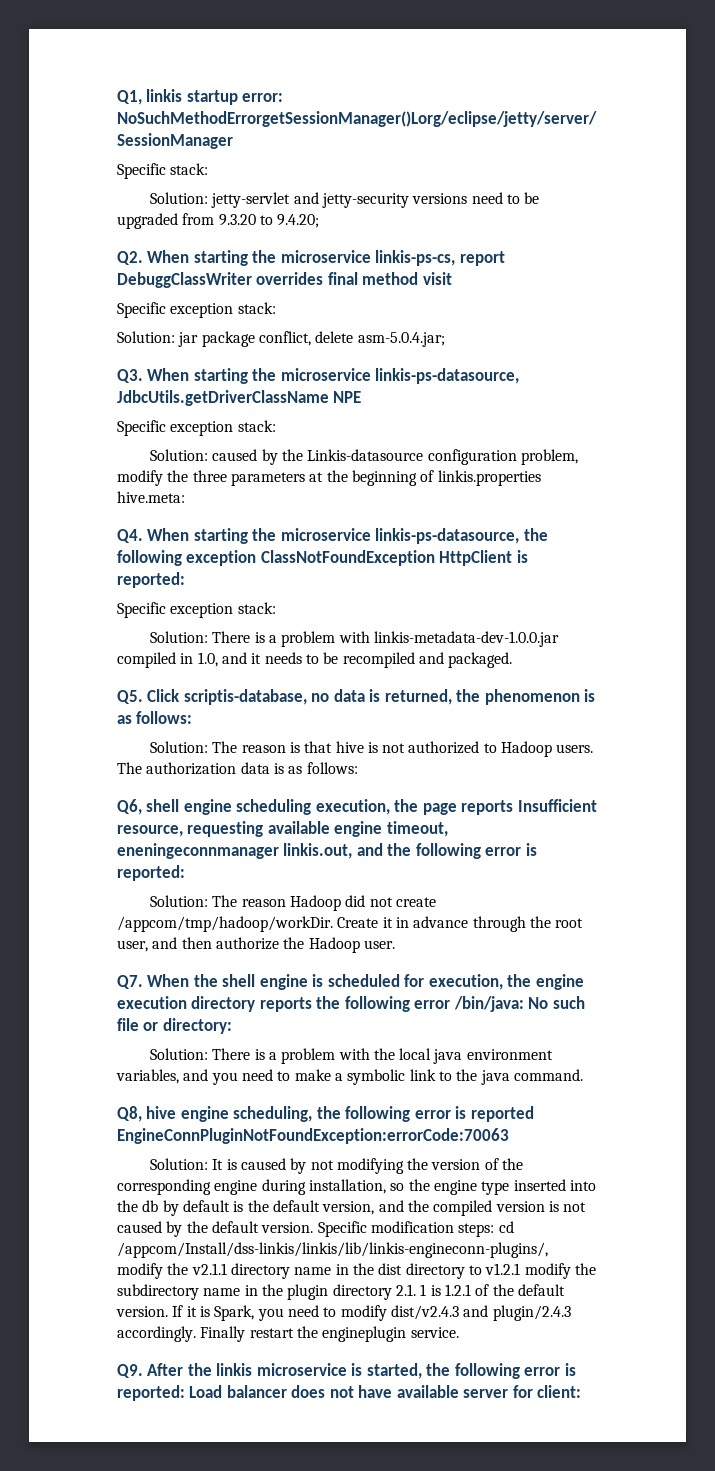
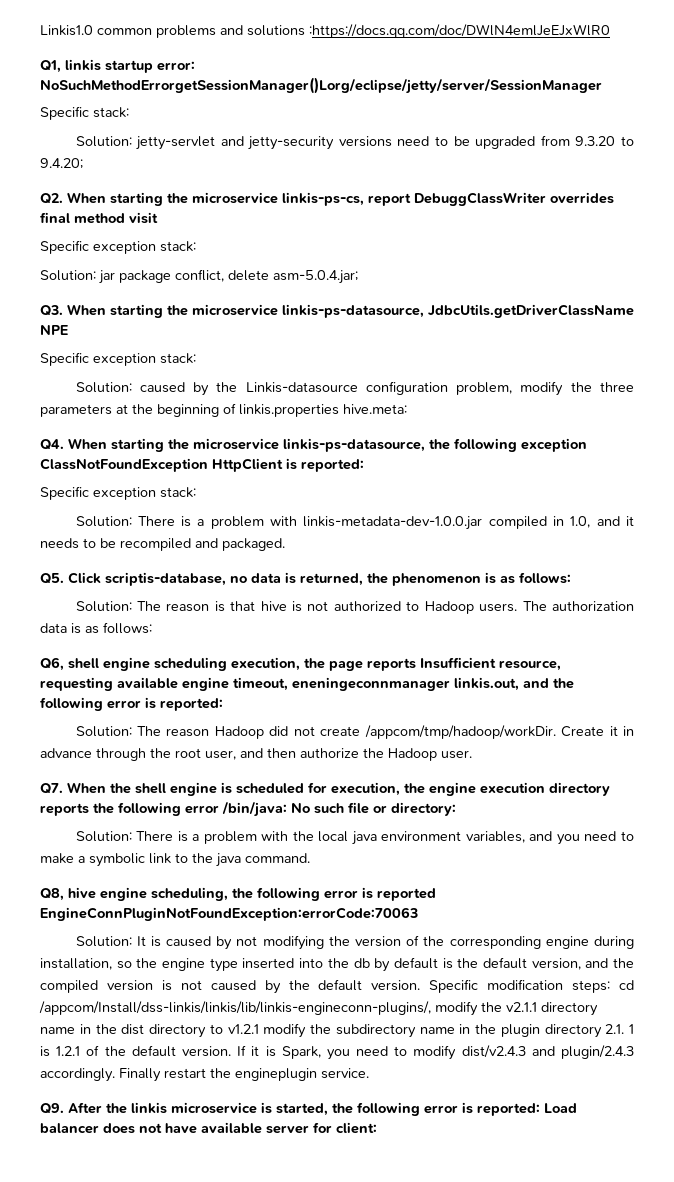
+ Linkis1.0 common problems and solutions :https://docs.qq.com/doc/DWlN4emlJeEJxWlR0

